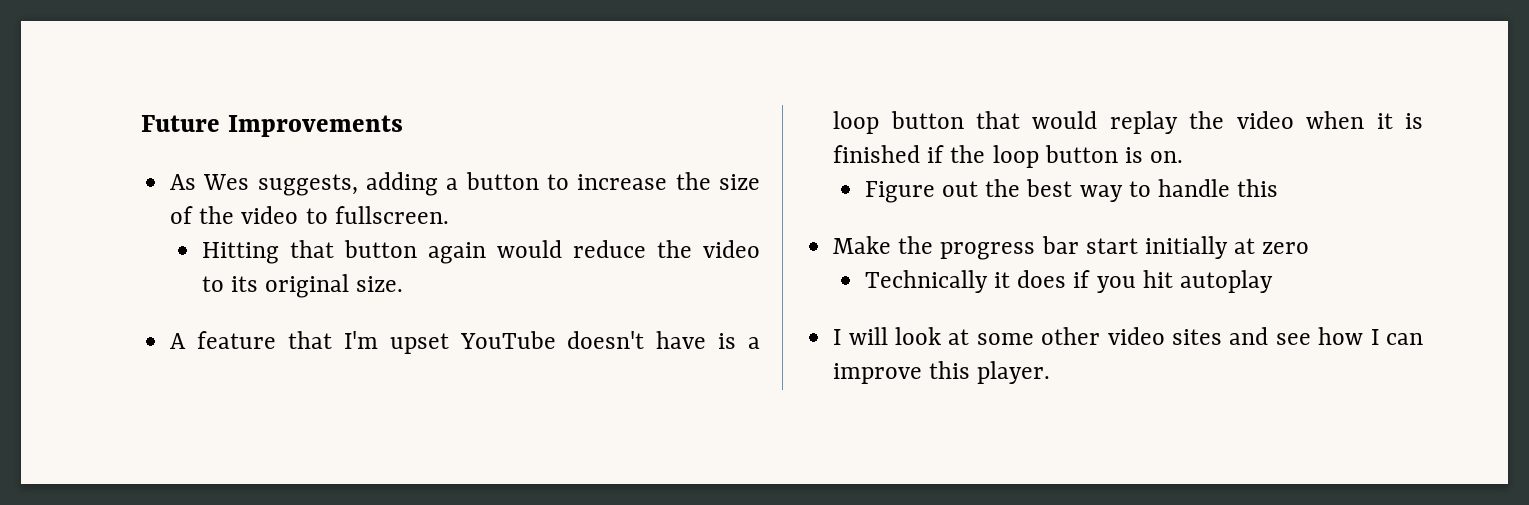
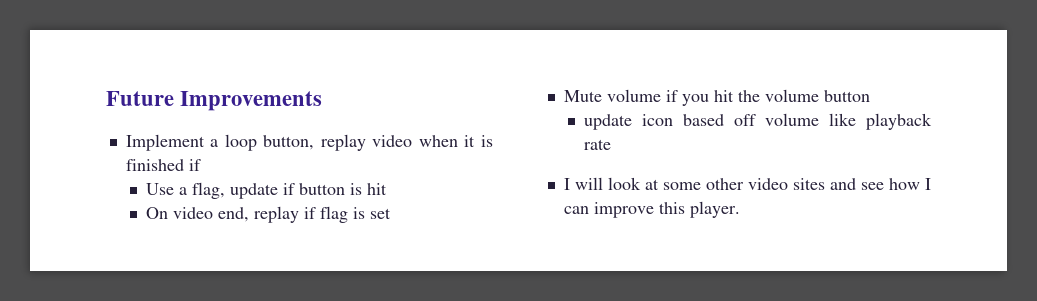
- As Wes suggests, adding a button to increase the size of the video to fullscreen.
- Hitting that button again would reduce the video to its original size.
- A feature that I'm upset YouTube doesn't have is a loop button that would replay the video when it is finished if the loop button is on.
- Figure out the best way to handle this
- Make the progress bar start initially at zero
- Technically it does if you hit autoplay
+ Implement a loop button, replay video when it is finished if
+ Use a flag, update if button is hit
+ On video end, replay if flag is set
+ Mute volume if you hit the volume button
+ update icon based off volume like playback rate

